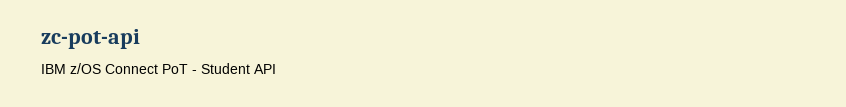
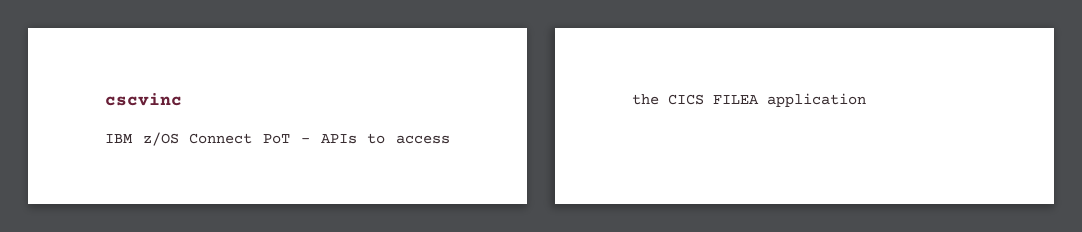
- zc-pot-api
+ cscvinc
- IBM z/OS Connect PoT - Student API
+ IBM z/OS Connect PoT - APIs to access the CICS FILEA application

